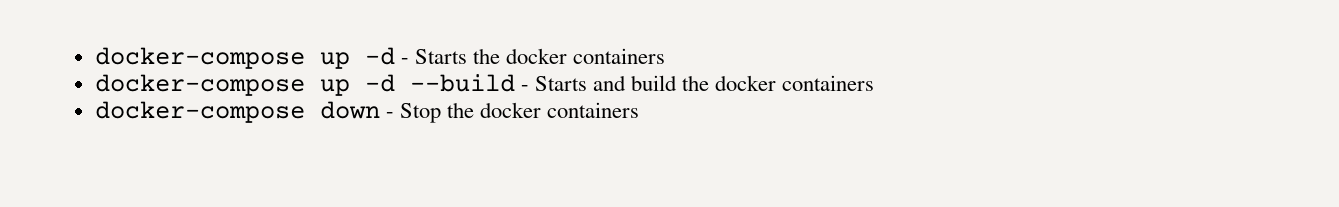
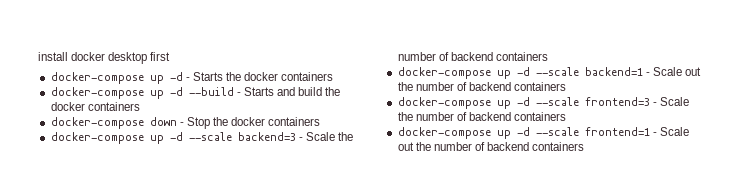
+ install docker desktop first
+ docker-compose up -d --scale backend=3 - Scale the number of backend containers
+ docker-compose up -d --scale backend=1 - Scale out the number of backend containers
+ docker-compose up -d --scale frontend=3 - Scale the number of backend containers
+ docker-compose up -d --scale frontend=1 - Scale out the number of backend containers

